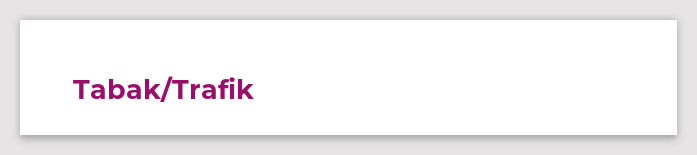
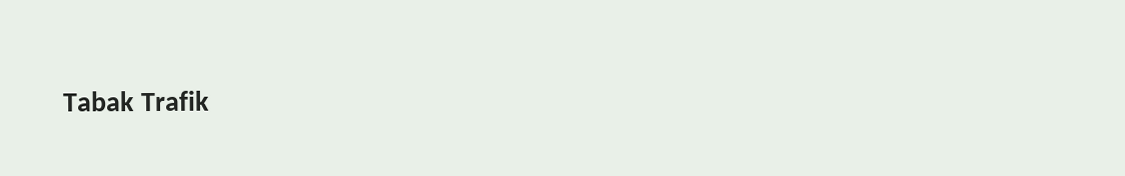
- Tabak/Trafik
+ Tabak Trafik

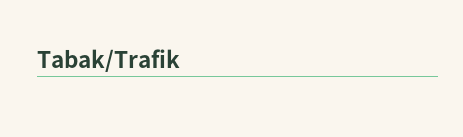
- Tabak Trafik
+ Tabak/Trafik

